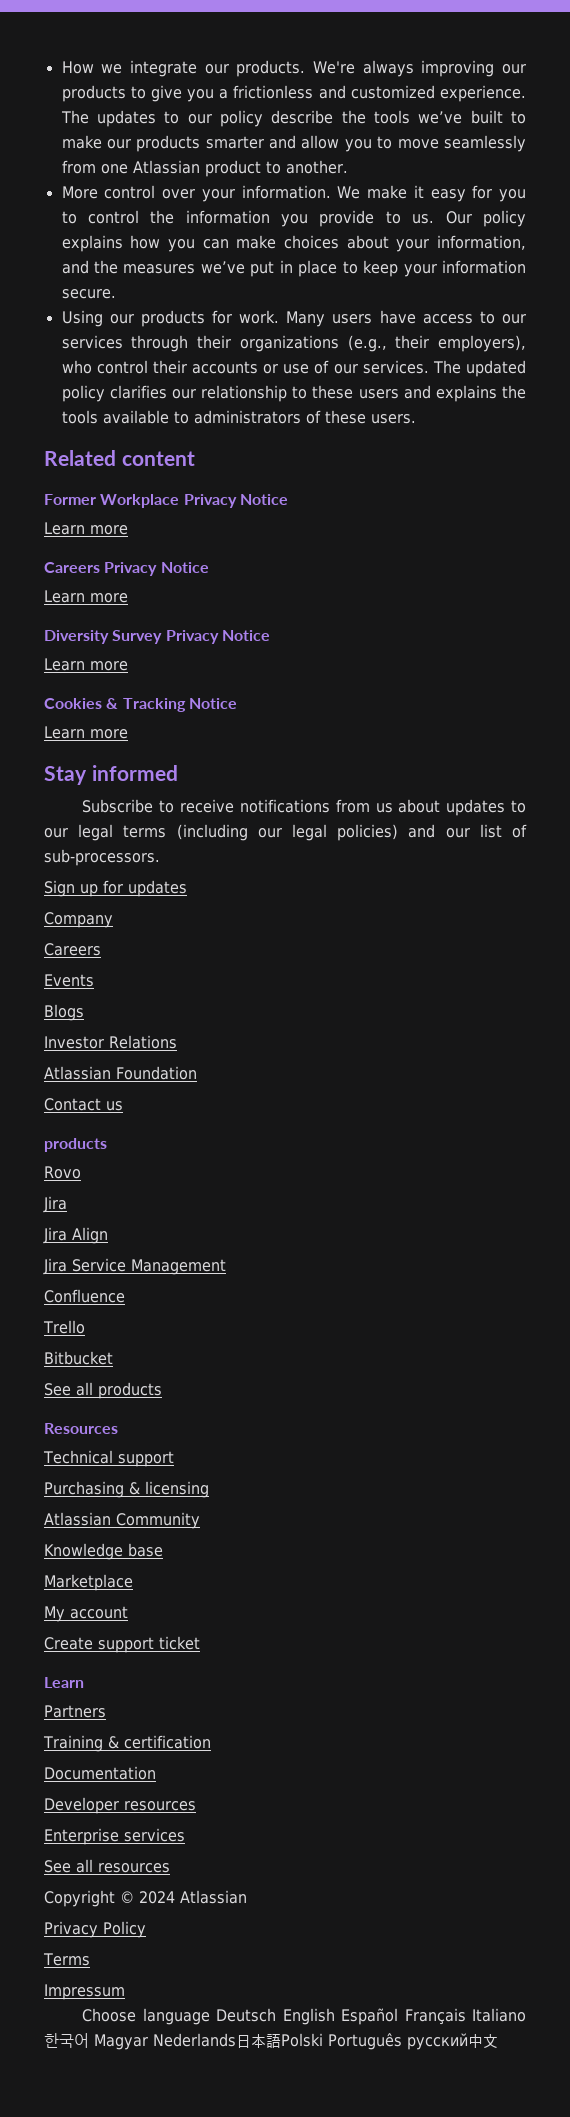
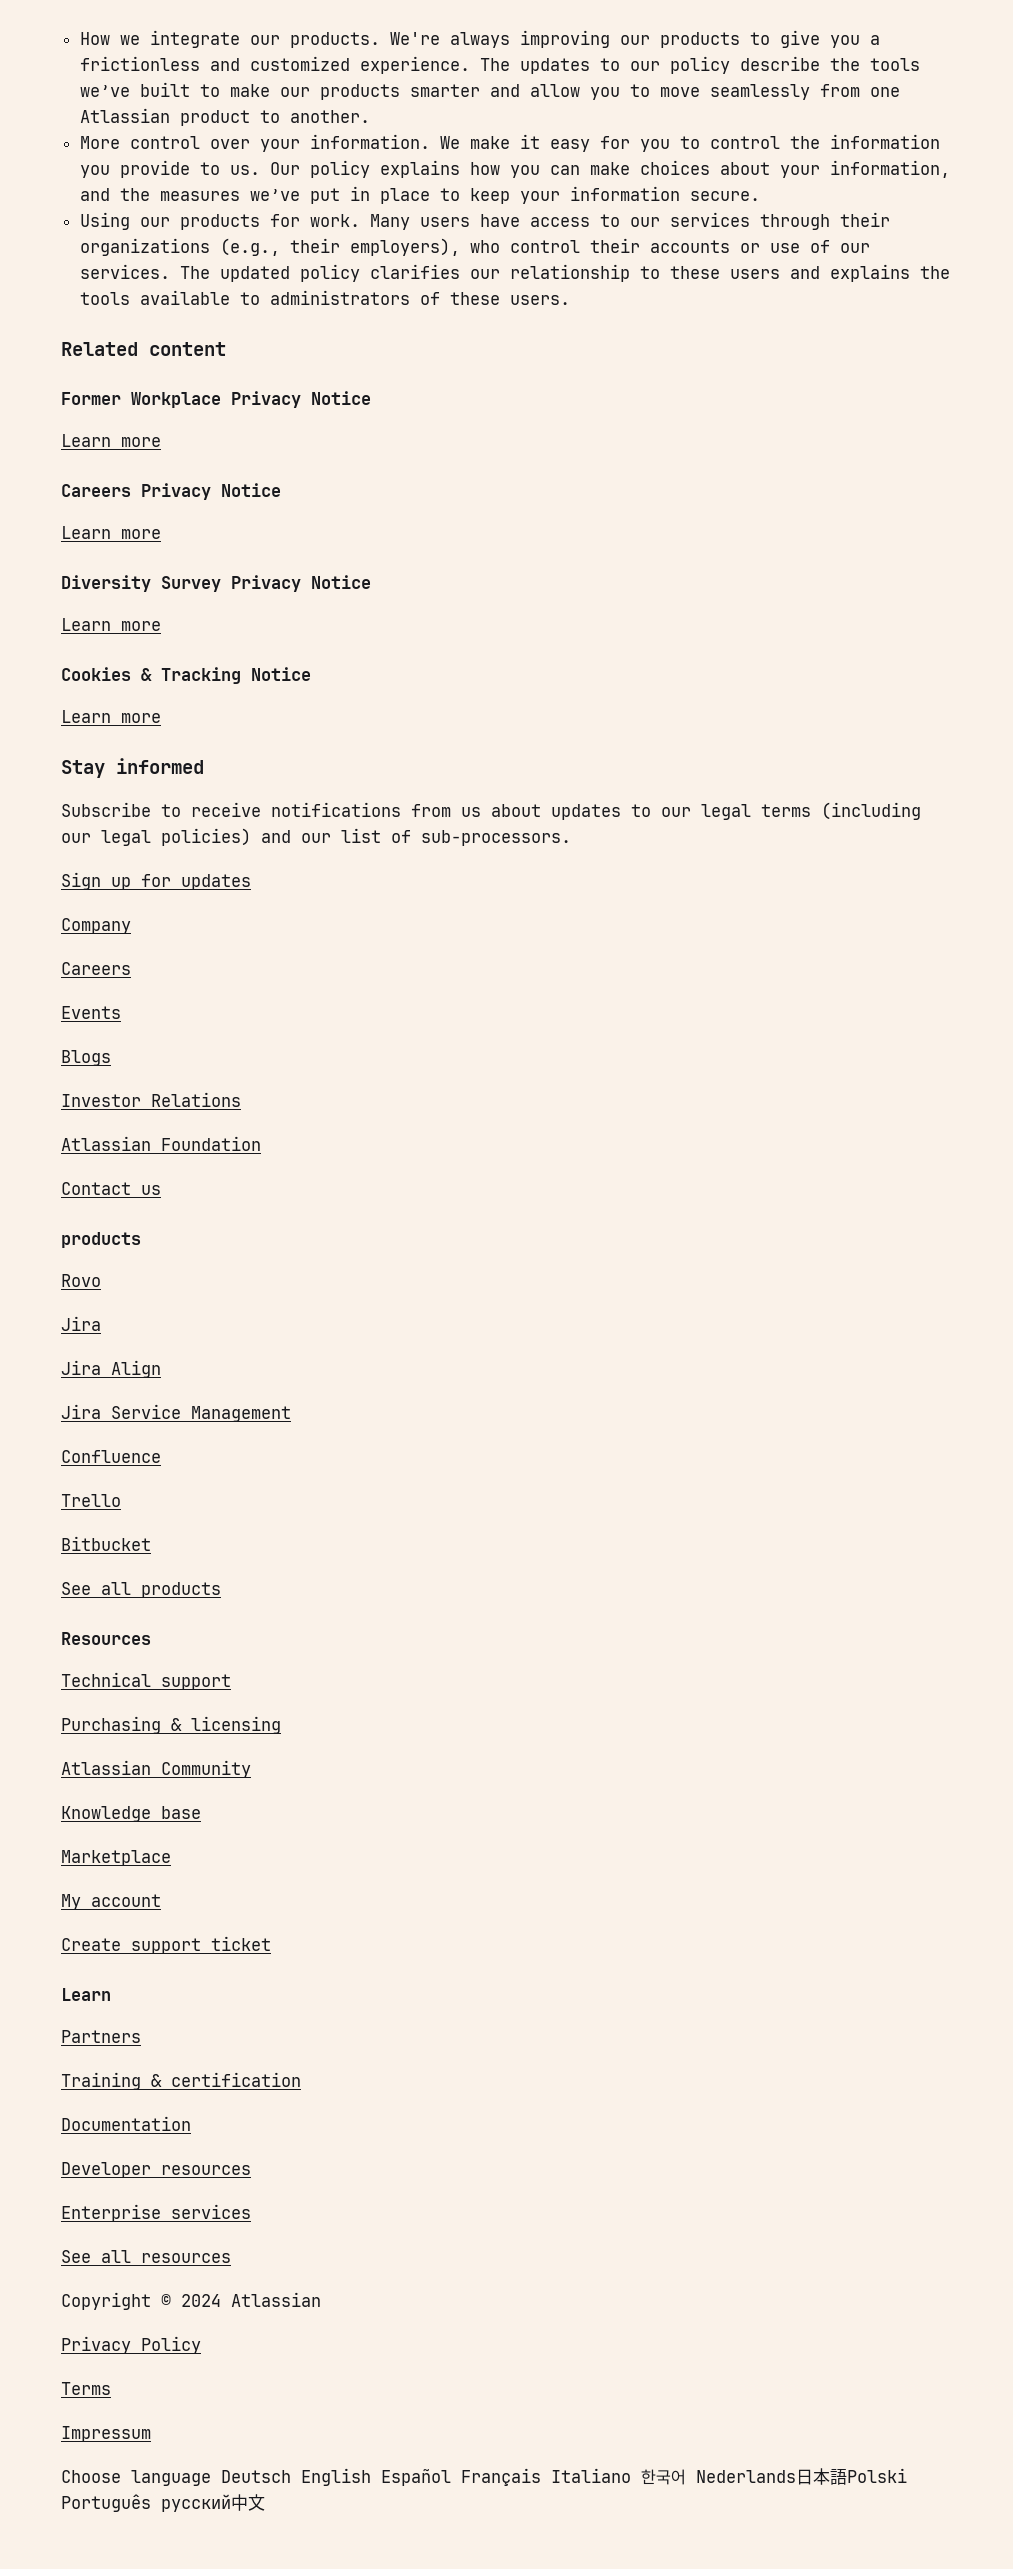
- Choose language Deutsch English Español Français Italiano 한국어 Magyar Nederlands日本語Polski Português русский中文
+ Choose language Deutsch English Español Français Italiano 한국어 Nederlands日本語Polski Português русский中文

